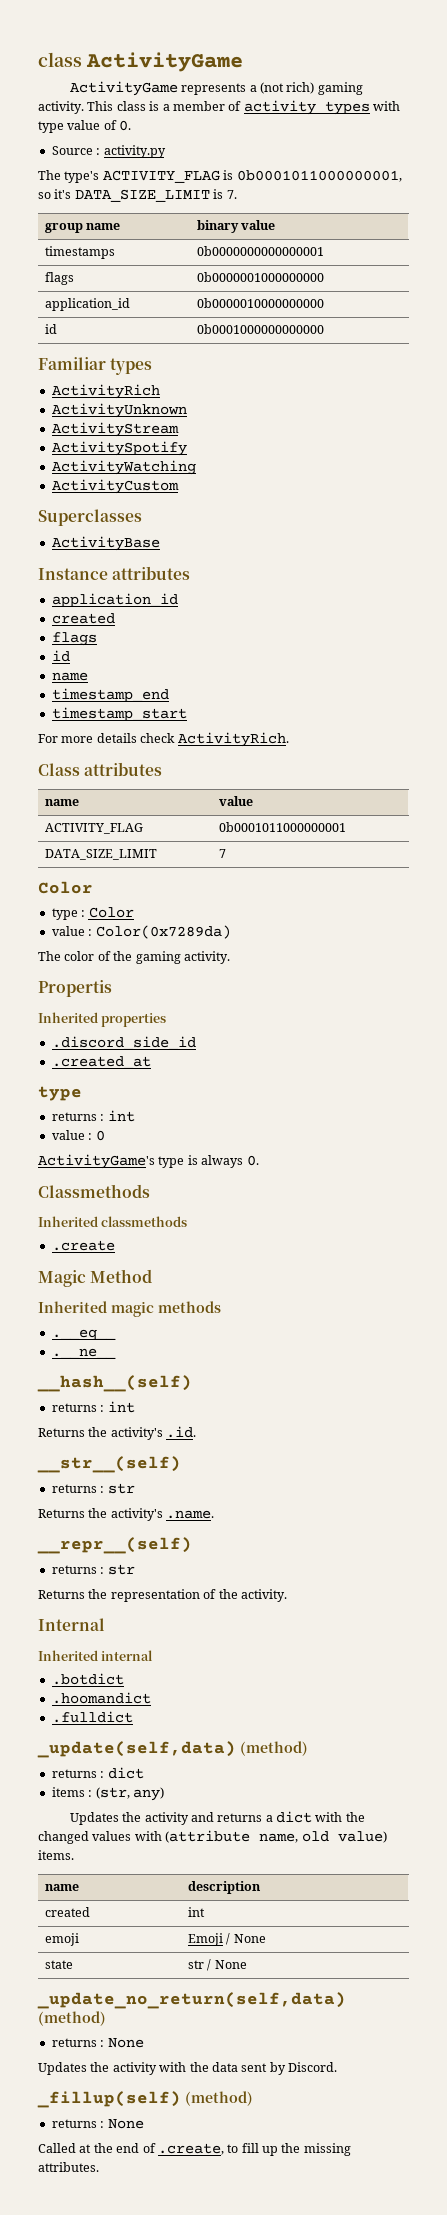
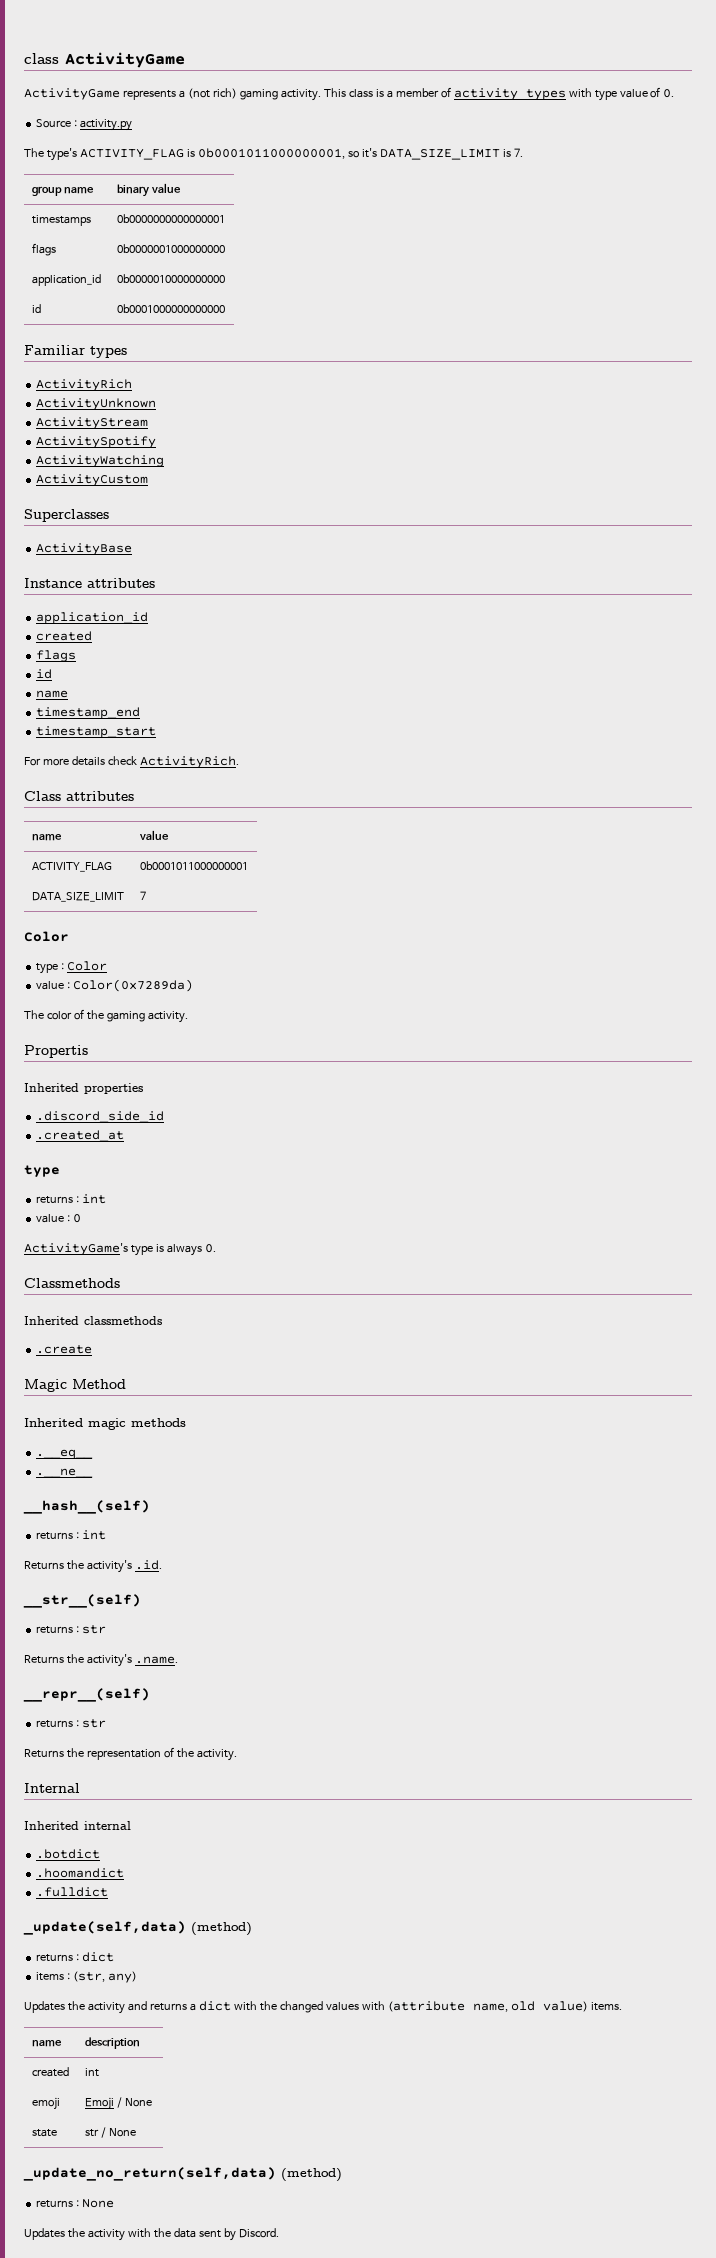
- _fillup(self) (method)
- returns : None
- Called at the end of .create, to fill up the missing attributes.

